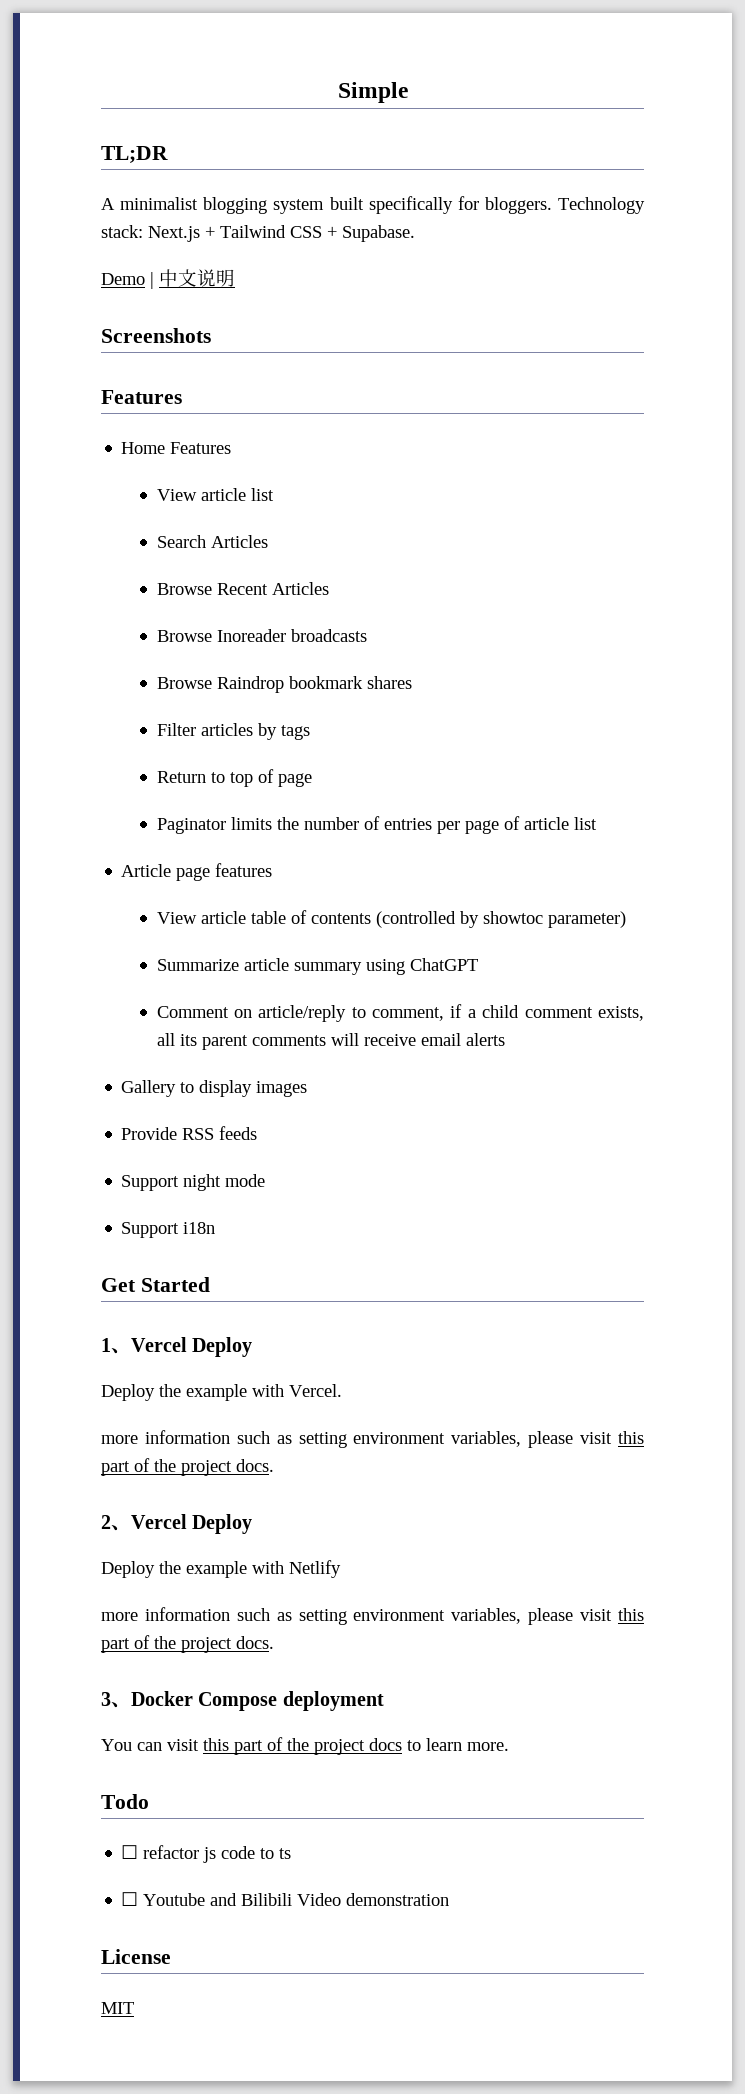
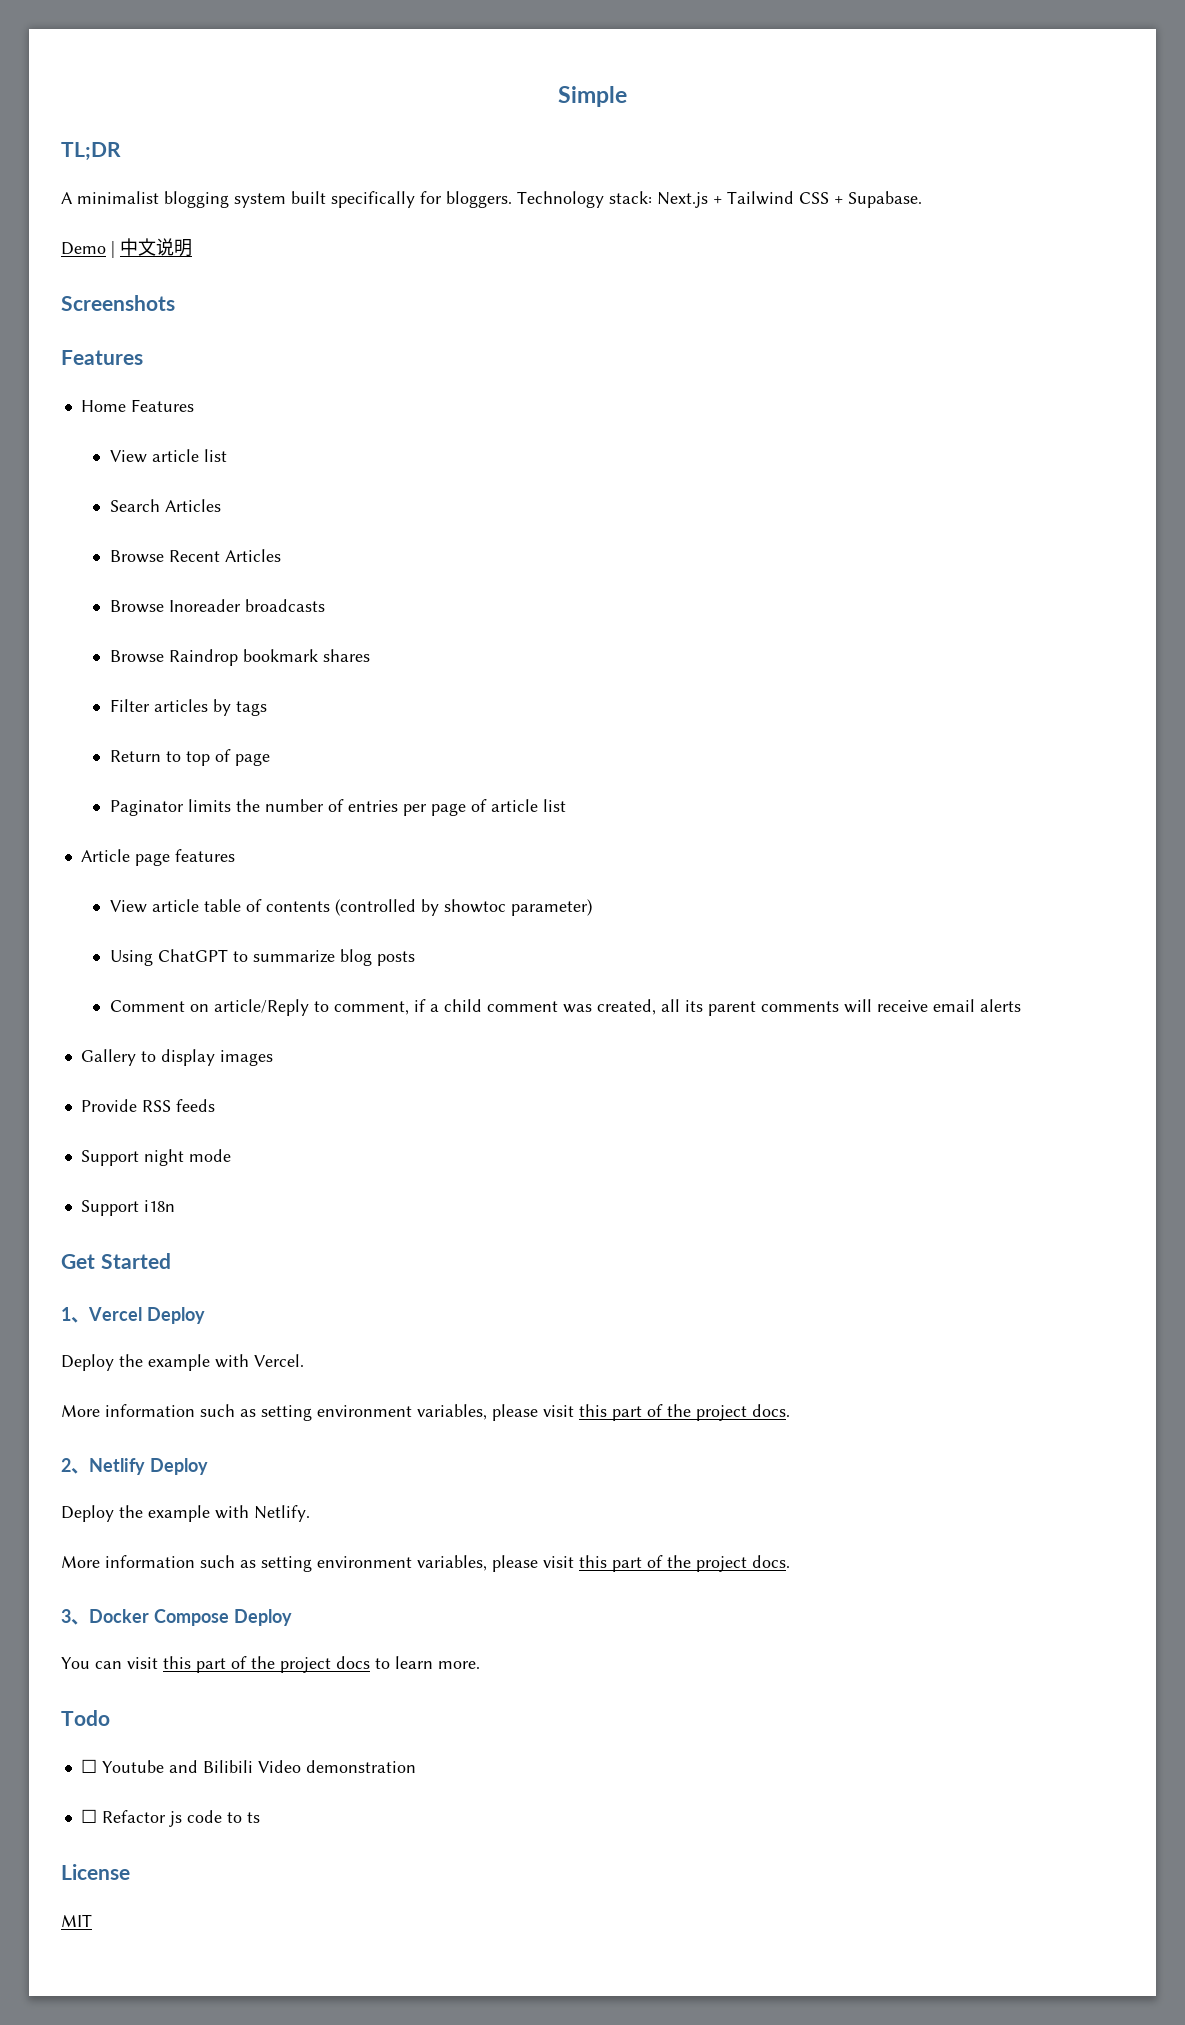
- Summarize article summary using ChatGPT
+ Using ChatGPT to summarize blog posts
- Comment on article/reply to comment, if a child comment exists, all its parent comments will receive email alerts
+ Comment on article/Reply to comment, if a child comment was created, all its parent comments will receive email alerts
  Deploy the example with Vercel.
- more information such as setting environment variables, please visit this part of the project docs.
+ More information such as setting environment variables, please visit this part of the project docs.
- 2、Vercel Deploy
- Deploy the example with Netlify
- more information such as setting environment variables, please visit this part of the project docs.
+ 2、Netlify Deploy
+ Deploy the example with Netlify.
+ More information such as setting environment variables, please visit this part of the project docs.
- 3、Docker Compose deployment
+ 3、Docker Compose Deploy
- ☐ refactor js code to ts
+ ☐ Refactor js code to ts

